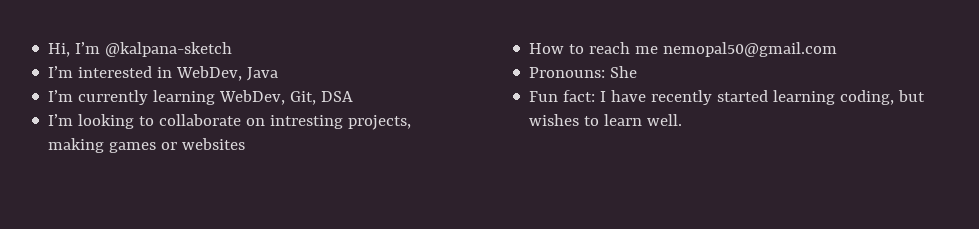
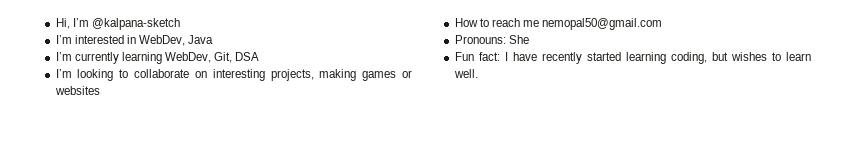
- I’m looking to collaborate on intresting projects, making games or websites
+ I’m looking to collaborate on interesting projects, making games or websites

